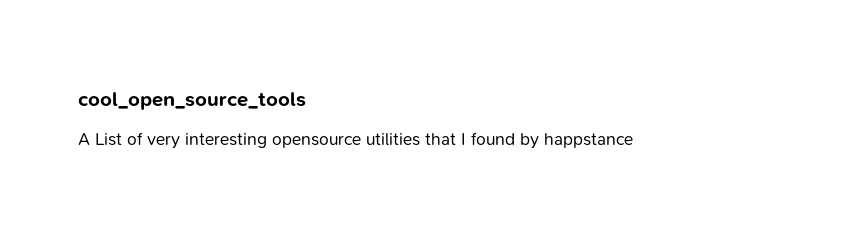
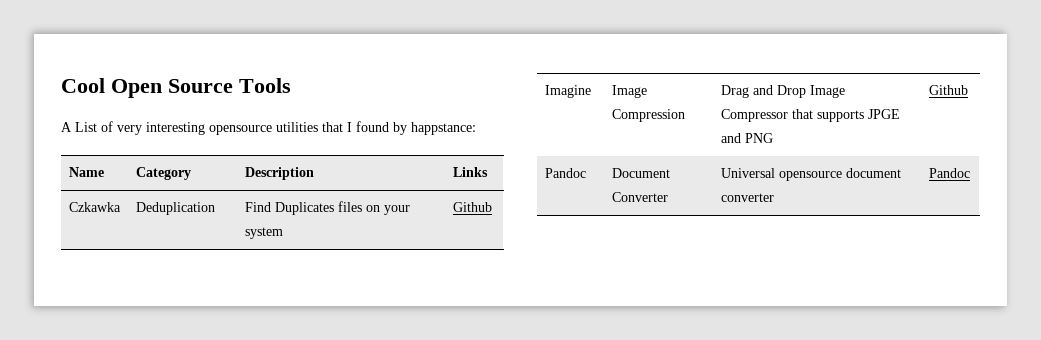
- cool_open_source_tools
+ Cool Open Source Tools
- A List of very interesting opensource utilities that I found by happstance
+ A List of very interesting opensource utilities that I found by happstance:
+ Name | Category | Description | Links
+ Czkawka | Deduplication | Find Duplicates files on your system | Github
+ Imagine | Image Compression | Drag and Drop Image Compressor that supports JPGE and PNG | Github
+ Pandoc | Document Converter | Universal opensource document converter | Pandoc

